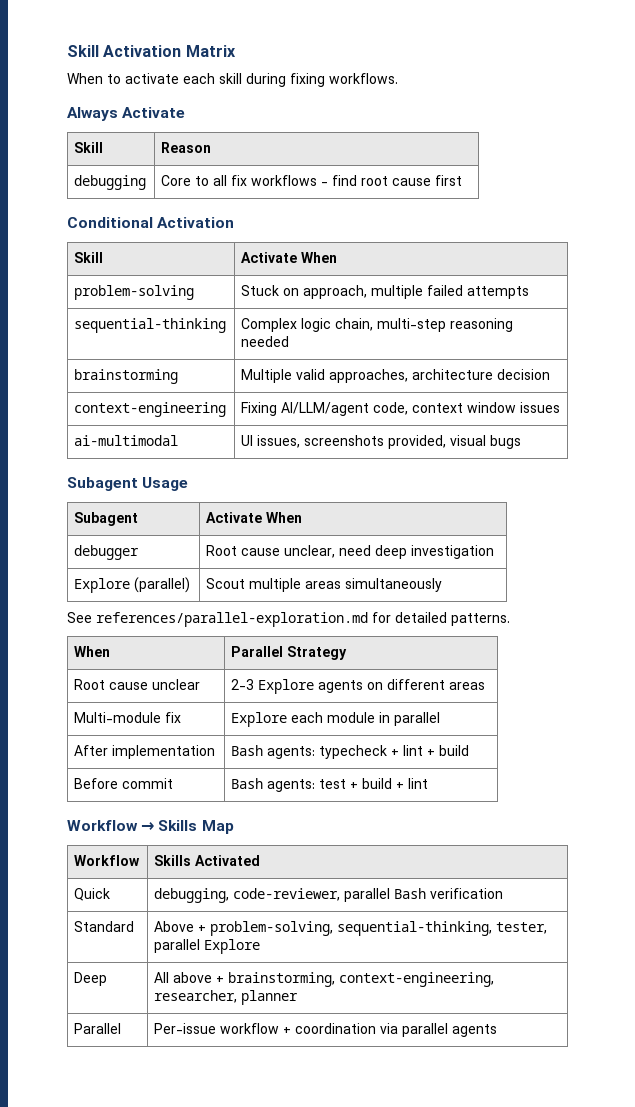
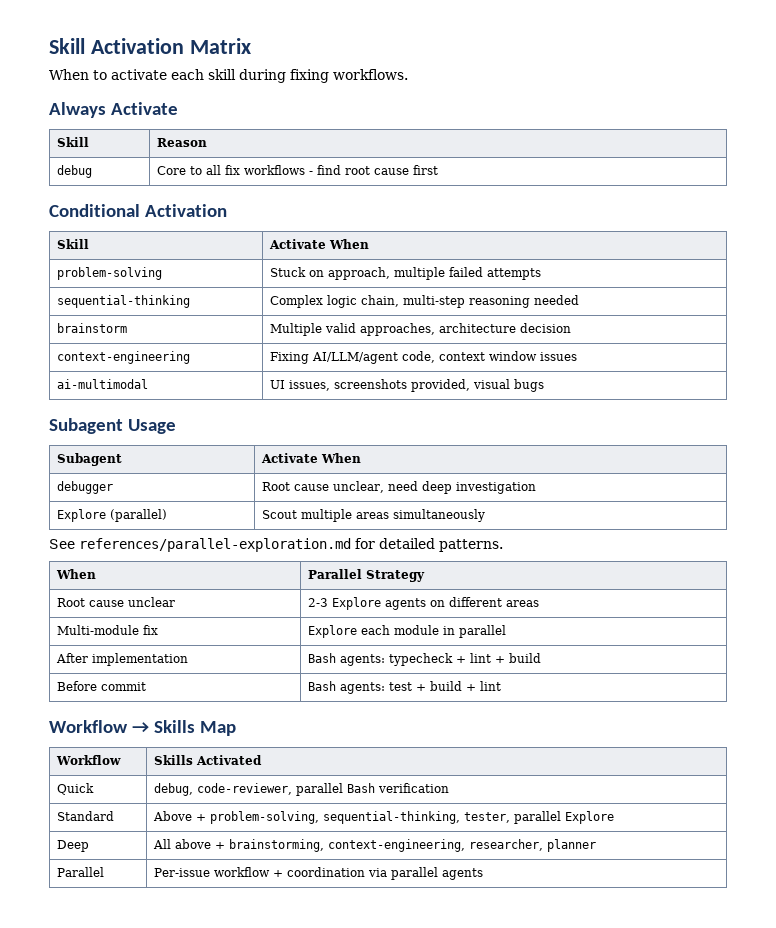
- debugging | Core to all fix workflows - find root cause first
+ debug | Core to all fix workflows - find root cause first
- brainstorming | Multiple valid approaches, architecture decision
+ brainstorm | Multiple valid approaches, architecture decision
- Quick | debugging, code-reviewer, parallel Bash verification
+ Quick | debug, code-reviewer, parallel Bash verification

